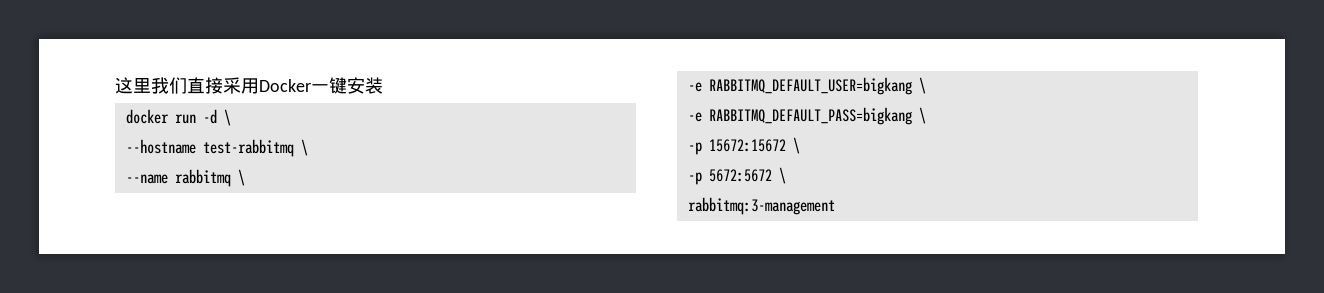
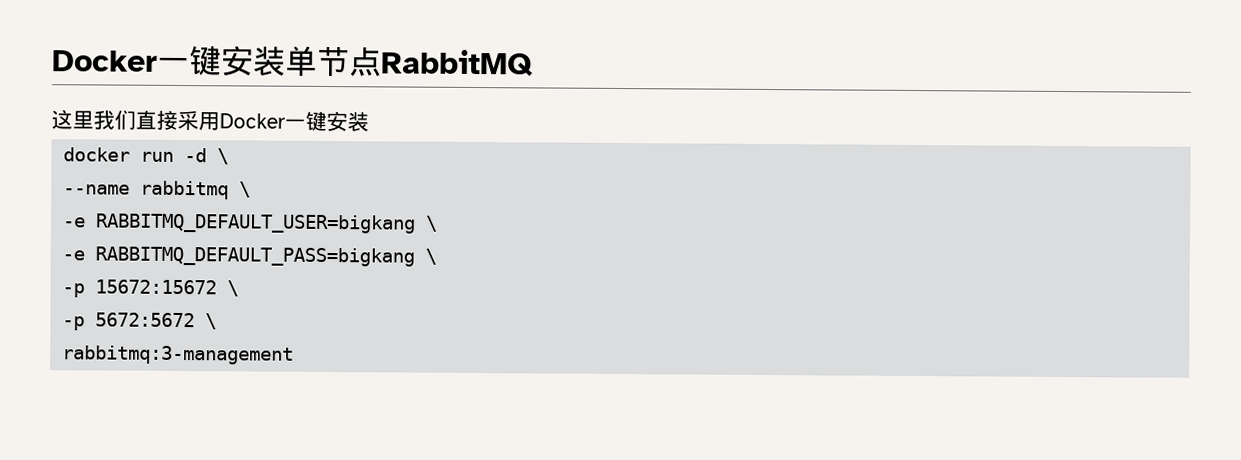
+ Docker一键安装单节点RabbitMQ
- --hostname test-rabbitmq \

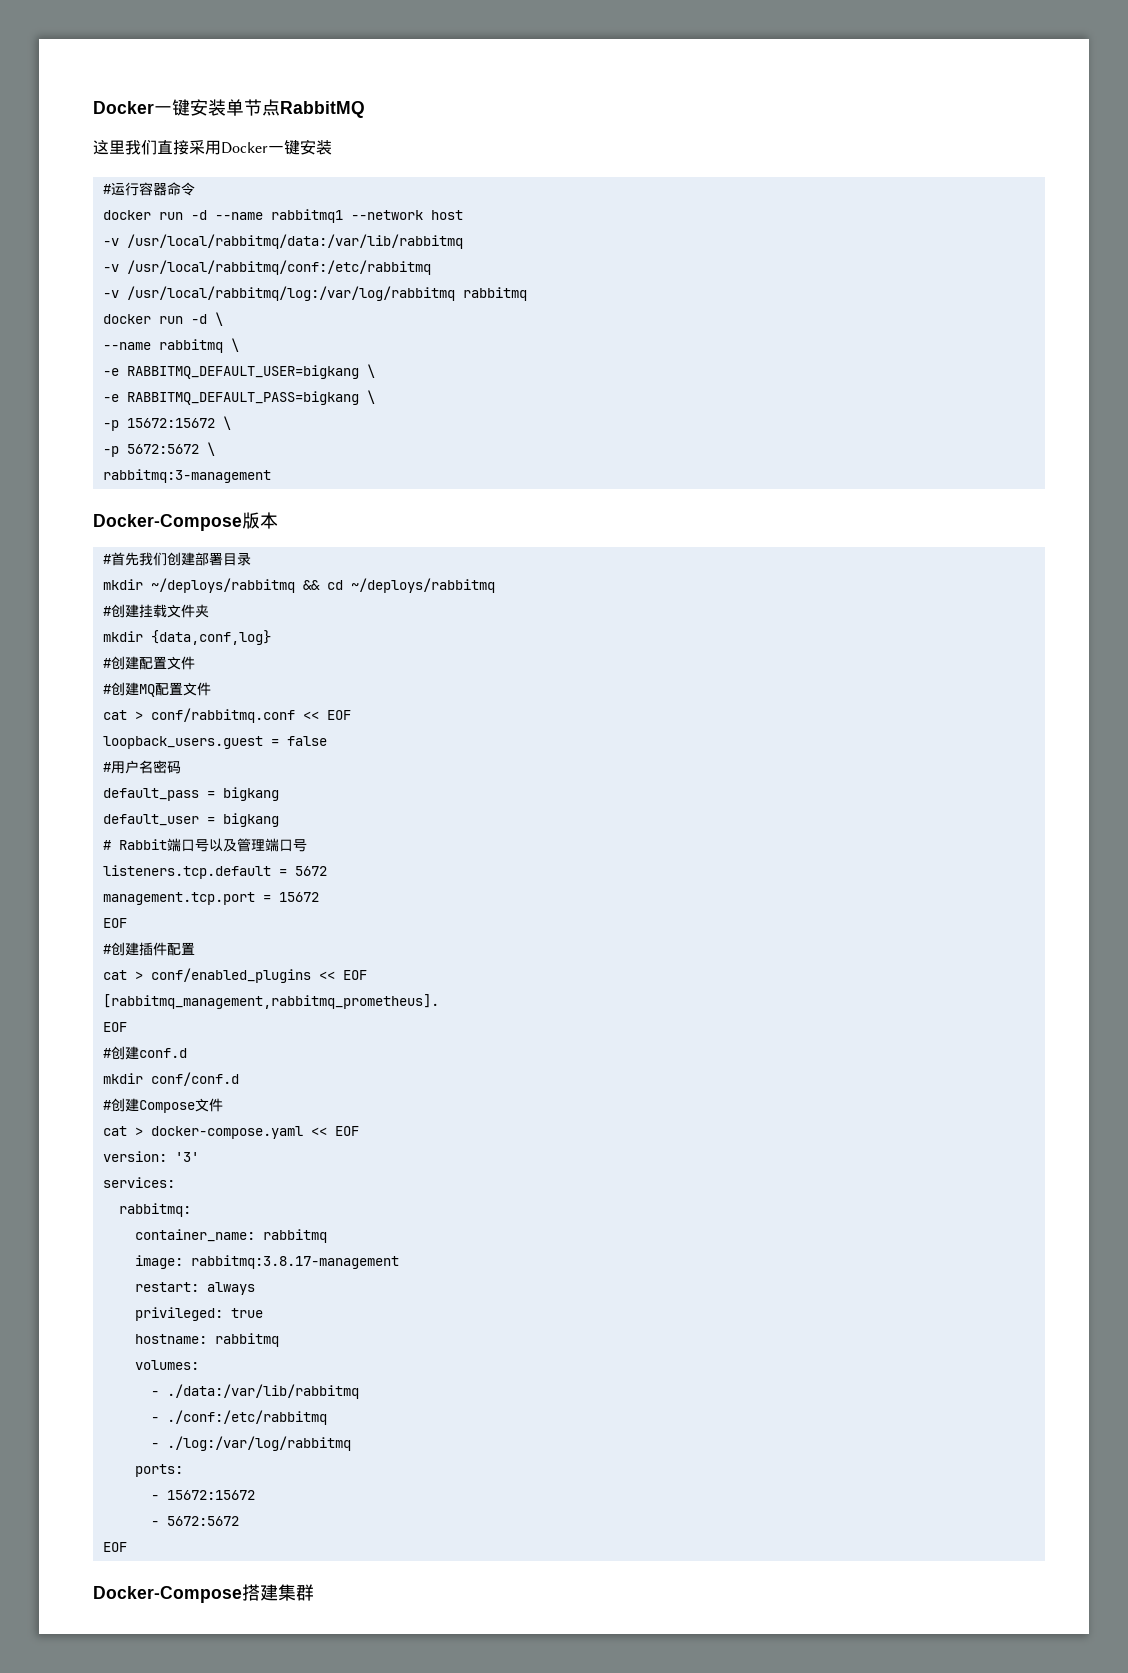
+ #运行容器命令
+ docker run -d --name rabbitmq1 --network host
+ -v /usr/local/rabbitmq/data:/var/lib/rabbitmq
+ -v /usr/local/rabbitmq/conf:/etc/rabbitmq
+ -v /usr/local/rabbitmq/log:/var/log/rabbitmq rabbitmq
+ Docker-Compose版本
+ #首先我们创建部署目录
+ mkdir ~/deploys/rabbitmq && cd ~/deploys/rabbitmq
+ #创建挂载文件夹
+ mkdir {data,conf,log}
+ #创建配置文件
+ #创建MQ配置文件
+ cat > conf/rabbitmq.conf << EOF
+ loopback_users.guest = false
+ #用户名密码
+ default_pass = bigkang
+ default_user = bigkang
+ # Rabbit端口号以及管理端口号
+ listeners.tcp.default = 5672
+ management.tcp.port = 15672
+ EOF
+ #创建插件配置
+ cat > conf/enabled_plugins << EOF
+ [rabbitmq_management,rabbitmq_prometheus].
+ EOF
+ #创建conf.d
+ mkdir conf/conf.d
+ #创建Compose文件
+ cat > docker-compose.yaml << EOF
+ version: '3'
+ services:
+ rabbitmq:
+ container_name: rabbitmq
+ image: rabbitmq:3.8.17-management
+ restart: always
+ privileged: true
+ hostname: rabbitmq
+ volumes:
+ - ./data:/var/lib/rabbitmq
+ - ./conf:/etc/rabbitmq
+ - ./log:/var/log/rabbitmq
+ ports:
+ - 15672:15672
+ - 5672:5672
+ EOF
+ Docker-Compose搭建集群

